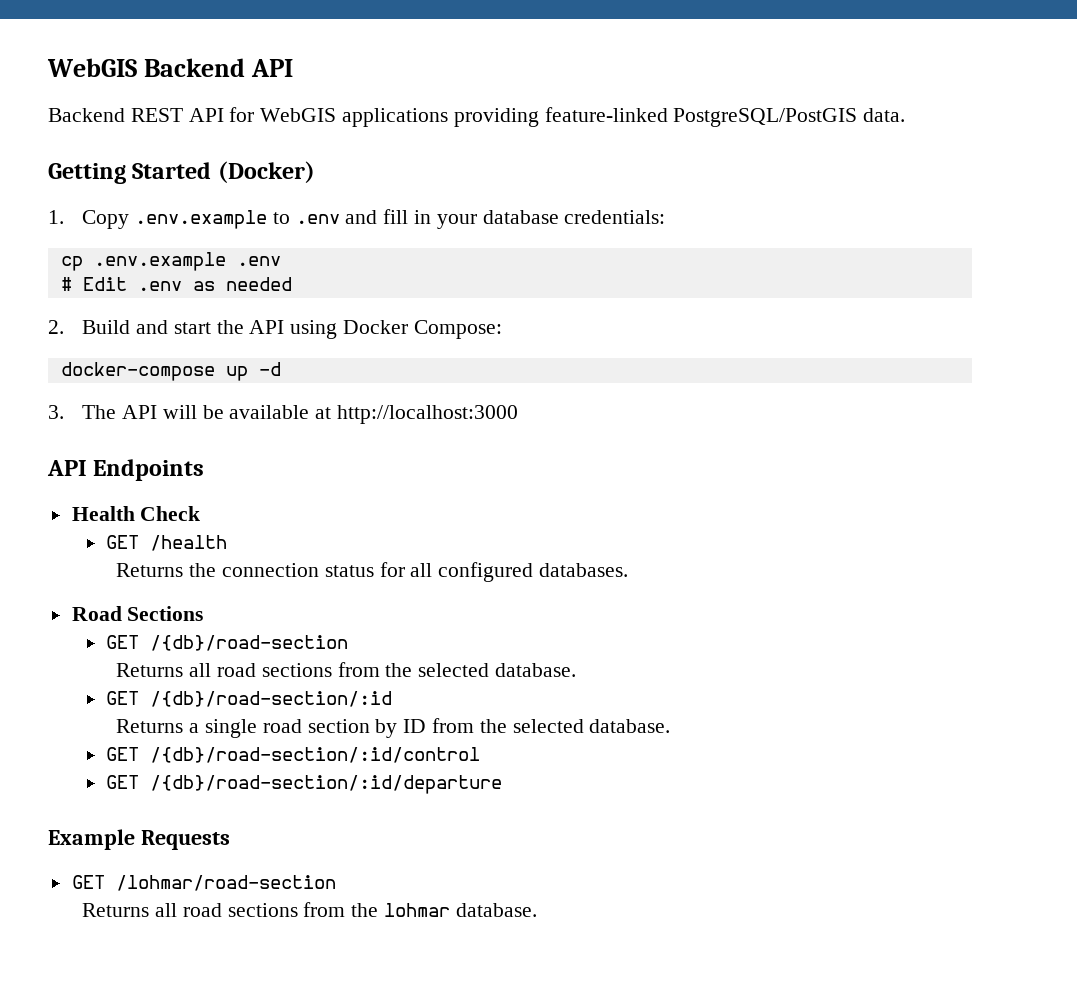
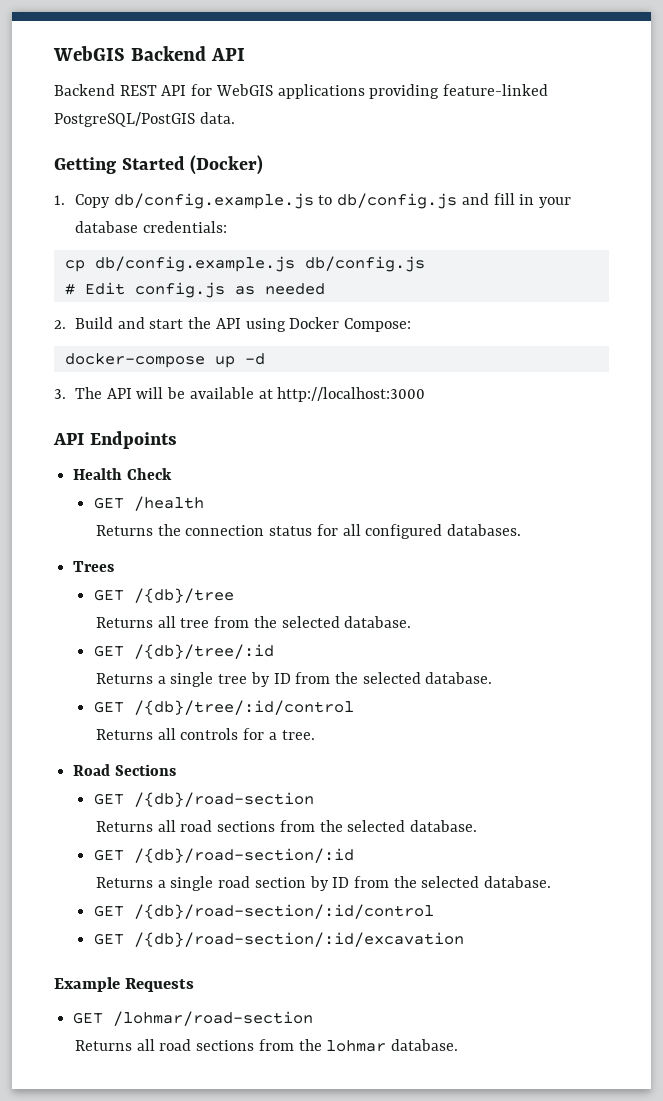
- 1. Copy .env.example to .env and fill in your database credentials:
+ 1. Copy db/config.example.js to db/config.js and fill in your database credentials:
- cp .env.example .env
+ cp db/config.example.js db/config.js
- # Edit .env as needed
+ # Edit config.js as needed
+ Trees
+ GET /{db}/tree
+ Returns all tree from the selected database.
+ GET /{db}/tree/:id
+ Returns a single tree by ID from the selected database.
+ GET /{db}/tree/:id/control
+ Returns all controls for a tree.
- GET /{db}/road-section/:id/departure
+ GET /{db}/road-section/:id/excavation

